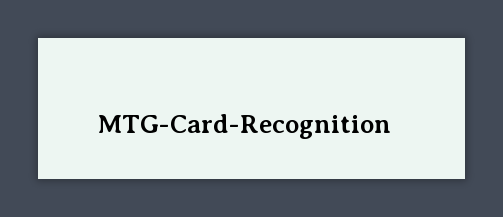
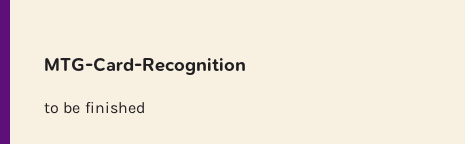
+ to be finished

